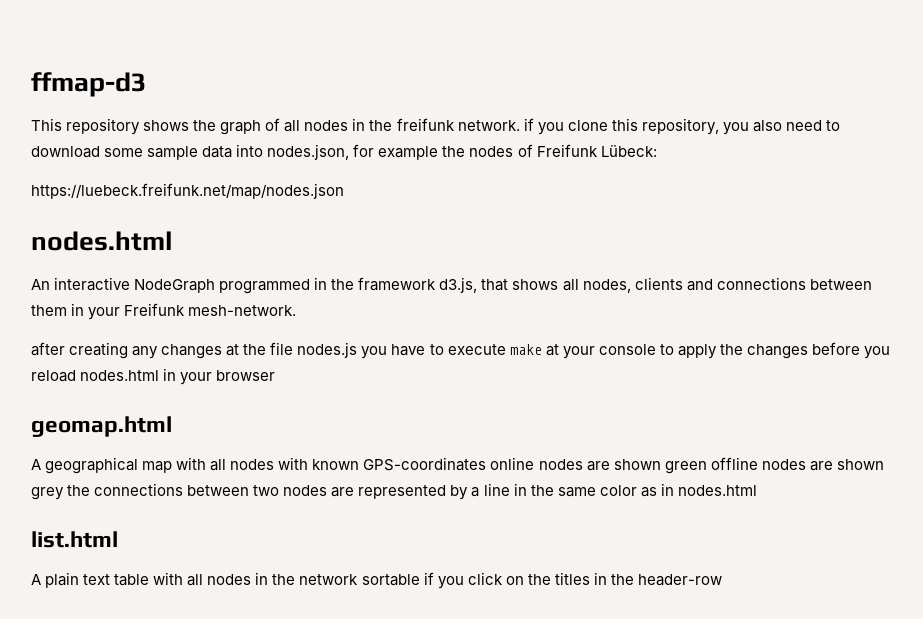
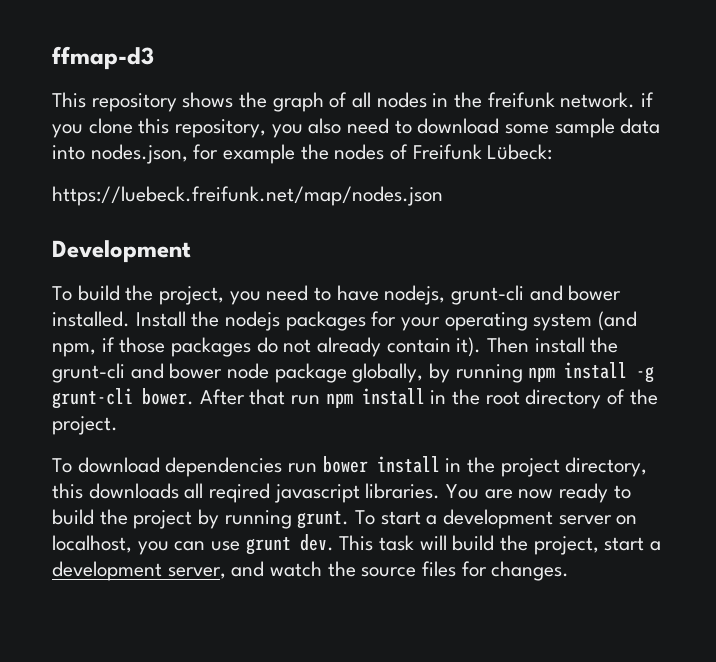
  https://luebeck.freifunk.net/map/nodes.json
- nodes.html
- An interactive NodeGraph programmed in the framework d3.js, that shows all nodes, clients and connections between them in your Freifunk mesh-network.
- after creating any changes at the file nodes.js you have to execute make at your console to apply the changes before you reload nodes.html in your browser
- geomap.html
- A geographical map with all nodes with known GPS-coordinates online nodes are shown green offline nodes are shown grey the connections between two nodes are represented by a line in the same color as in nodes.html
- list.html
- A plain text table with all nodes in the network sortable if you click on the titles in the header-row
+ Development
+ To build the project, you need to have nodejs, grunt-cli and bower installed. Install the nodejs packages for your operating system (and npm, if those packages do not already contain it). Then install the grunt-cli and bower node package globally, by running npm install -g grunt-cli bower. After that run npm install in the root directory of the project.
+ To download dependencies run bower install in the project directory, this downloads all reqired javascript libraries. You are now ready to build the project by running grunt. To start a development server on localhost, you can use grunt dev. This task will build the project, start a development server, and watch the source files for changes.

